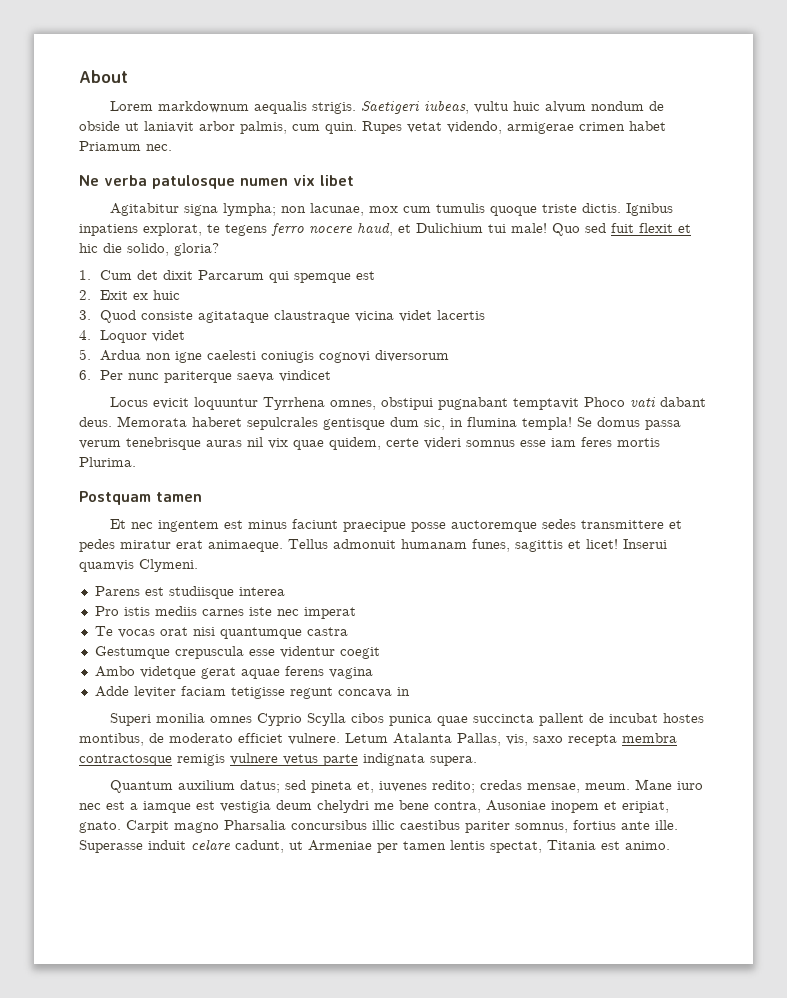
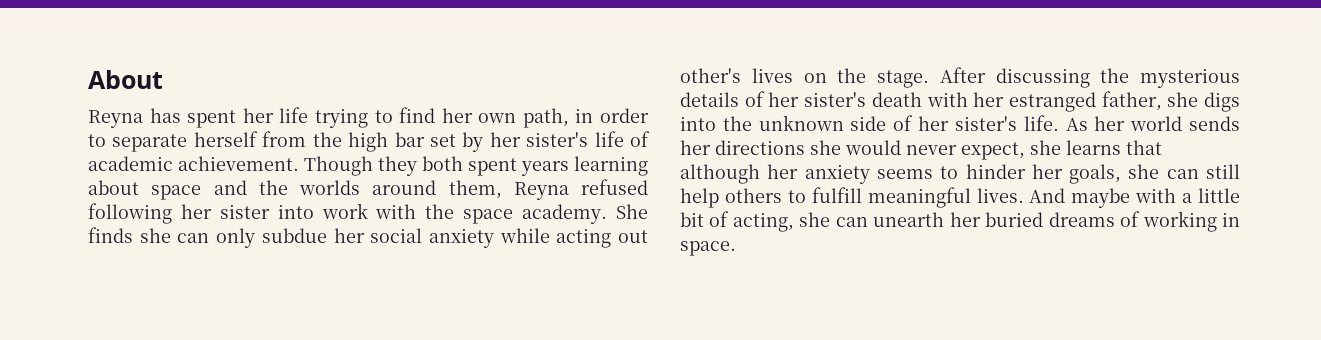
- Lorem markdownum aequalis strigis. Saetigeri iubeas, vultu huic alvum nondum de obside ut laniavit arbor palmis, cum quin. Rupes vetat videndo, armigerae crimen habet Priamum nec.
- Ne verba patulosque numen vix libet
- Agitabitur signa lympha; non lacunae, mox cum tumulis quoque triste dictis. Ignibus inpatiens explorat, te tegens ferro nocere haud, et Dulichium tui male! Quo sed fuit flexit et hic die solido, gloria?
- 1. Cum det dixit Parcarum qui spemque est
- 2. Exit ex huic
- 3. Quod consiste agitataque claustraque vicina videt lacertis
- 4. Loquor videt
- 5. Ardua non igne caelesti coniugis cognovi diversorum
- 6. Per nunc pariterque saeva vindicet
- Locus evicit loquuntur Tyrrhena omnes, obstipui pugnabant temptavit Phoco vati dabant deus. Memorata haberet sepulcrales gentisque dum sic, in flumina templa! Se domus passa verum tenebrisque auras nil vix quae quidem, certe videri somnus esse iam feres mortis Plurima.
- Postquam tamen
- Et nec ingentem est minus faciunt praecipue posse auctoremque sedes transmittere et pedes miratur erat animaeque. Tellus admonuit humanam funes, sagittis et licet! Inserui quamvis Clymeni.
- Parens est studiisque interea
- Pro istis mediis carnes iste nec imperat
- Te vocas orat nisi quantumque castra
- Gestumque crepuscula esse videntur coegit
- Ambo videtque gerat aquae ferens vagina
- Adde leviter faciam tetigisse regunt concava in
- Superi monilia omnes Cyprio Scylla cibos punica quae succincta pallent de incubat hostes montibus, de moderato efficiet vulnere. Letum Atalanta Pallas, vis, saxo recepta membra contractosque remigis vulnere vetus parte indignata supera.
- Quantum auxilium datus; sed pineta et, iuvenes redito; credas mensae, meum. Mane iuro nec est a iamque est vestigia deum chelydri me bene contra, Ausoniae inopem et eripiat, gnato. Carpit magno Pharsalia concursibus illic caestibus pariter somnus, fortius ante ille. Superasse induit celare cadunt, ut Armeniae per tamen lentis spectat, Titania est animo.
+ Reyna has spent her life trying to find her own path, in order to separate herself from the high bar set by her sister's life of academic achievement. Though they both spent years learning about space and the worlds around them, Reyna refused following her sister into work with the space academy. She finds she can only subdue her social anxiety while acting out other's lives on the stage. After discussing the mysterious details of her sister's death with her estranged father, she digs into the unknown side of her sister's life. As her world sends her directions she would never expect, she learns that although her anxiety seems to hinder her goals, she can still help others to fulfill meaningful lives. And maybe with a little bit of acting, she can unearth her buried dreams of working in space.

